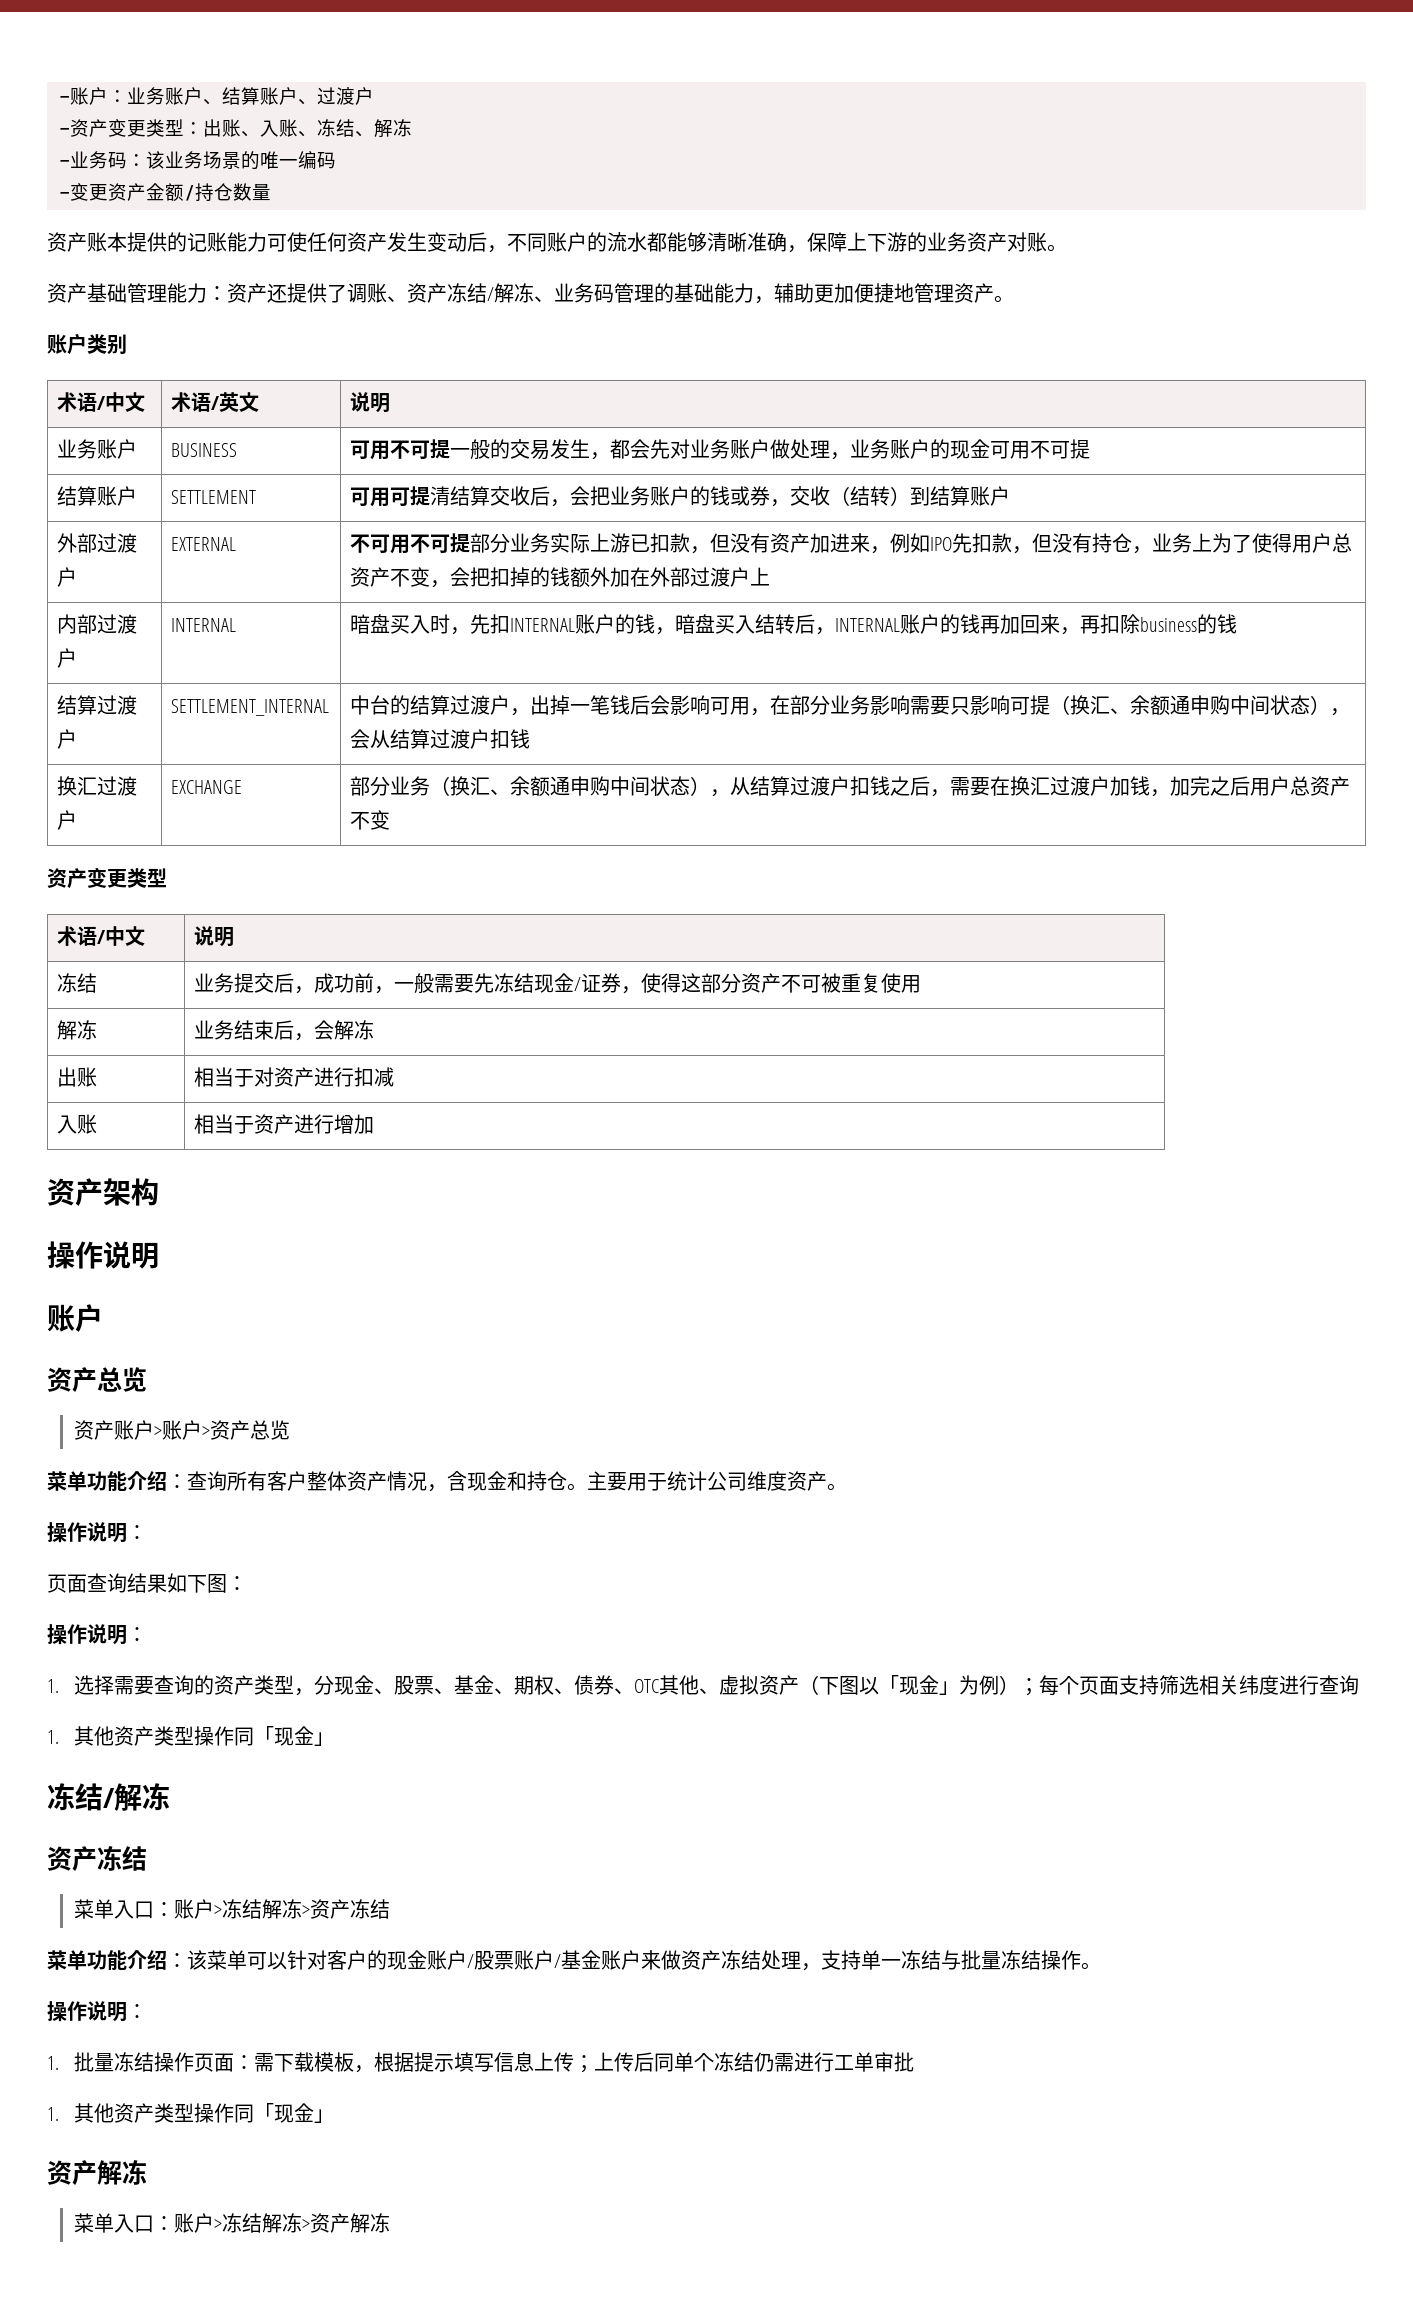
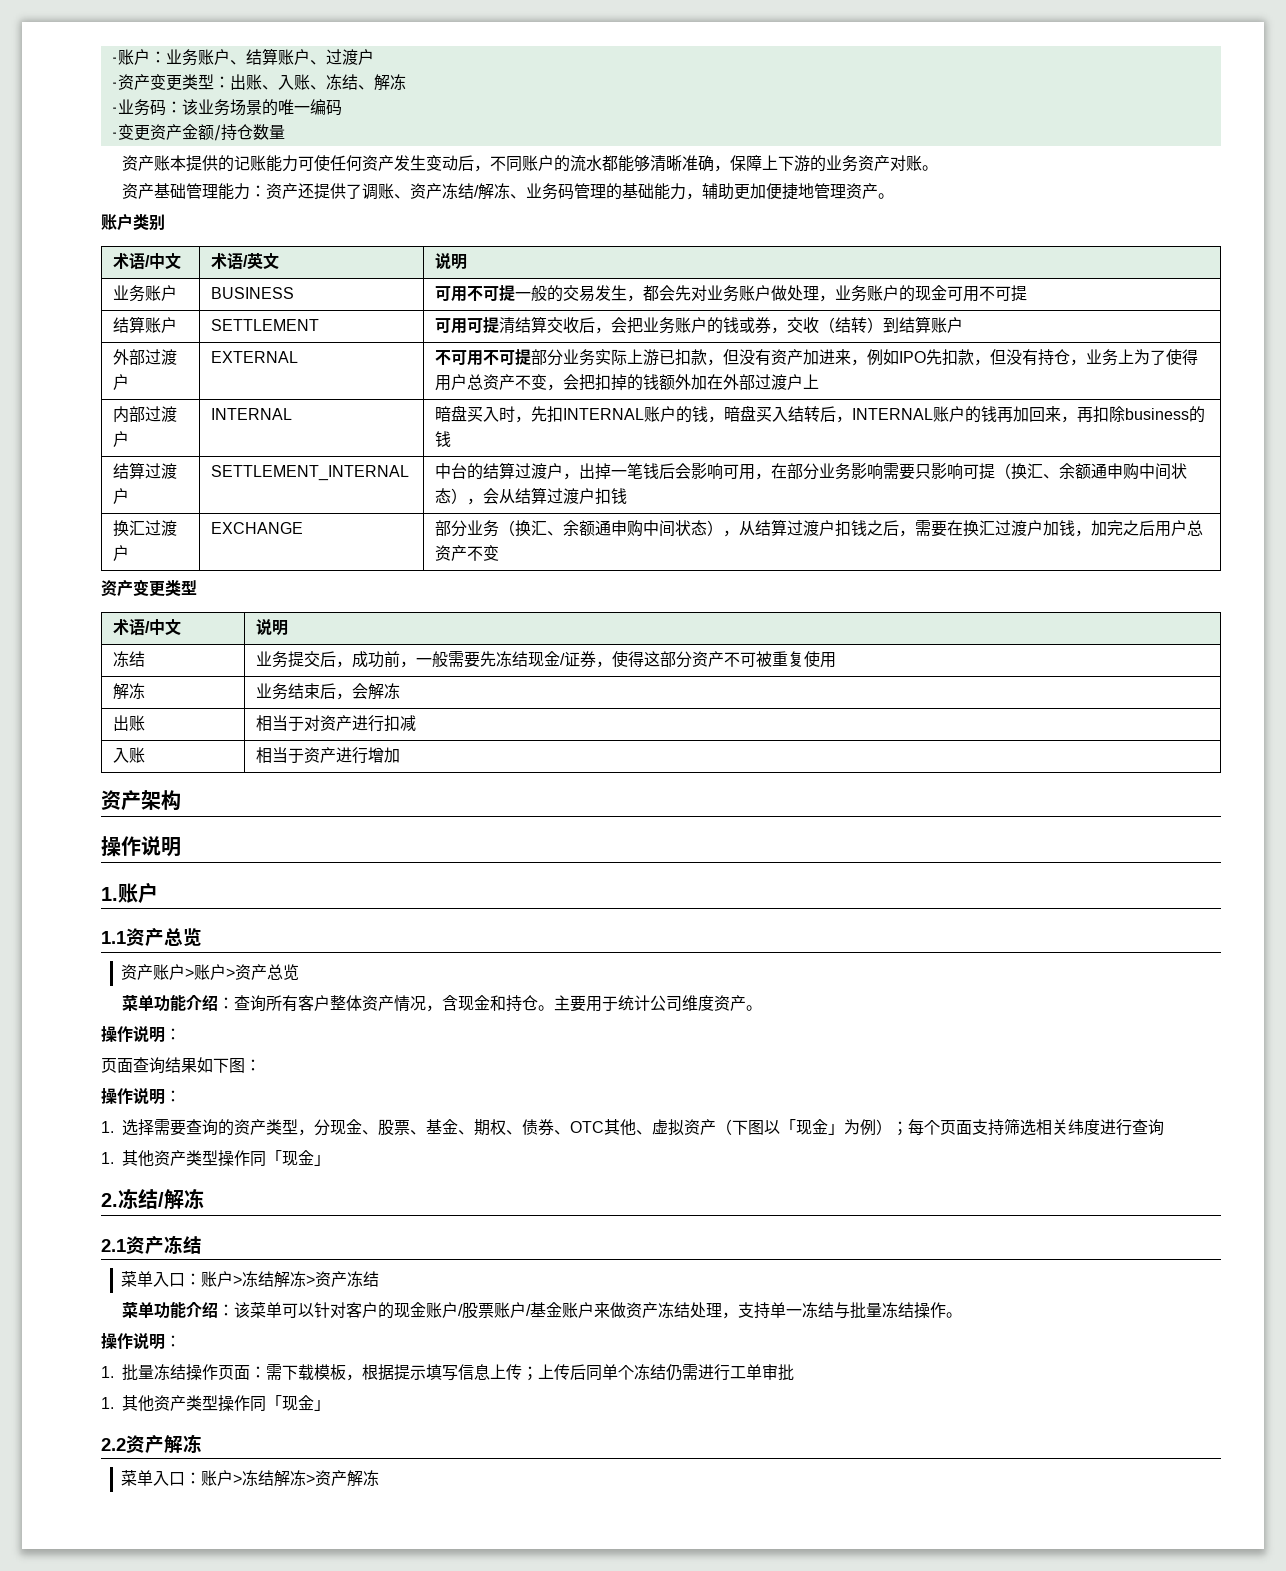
  资产架构
  操作说明
- 账户
- 资产总览
+ 1.账户
+ 1.1资产总览
  1.选择需要查询的资产类型，分现金、股票、基金、期权、债券、OTC其他、虚拟资产（下图以「现金」为例）；每个页面支持筛选相关纬度进行查询
  1.其他资产类型操作同「现金」
- 冻结/解冻
- 资产冻结
+ 2.冻结/解冻
+ 2.1资产冻结
  1.批量冻结操作页面：需下载模板，根据提示填写信息上传；上传后同单个冻结仍需进行工单审批
  1.其他资产类型操作同「现金」
- 资产解冻
+ 2.2资产解冻

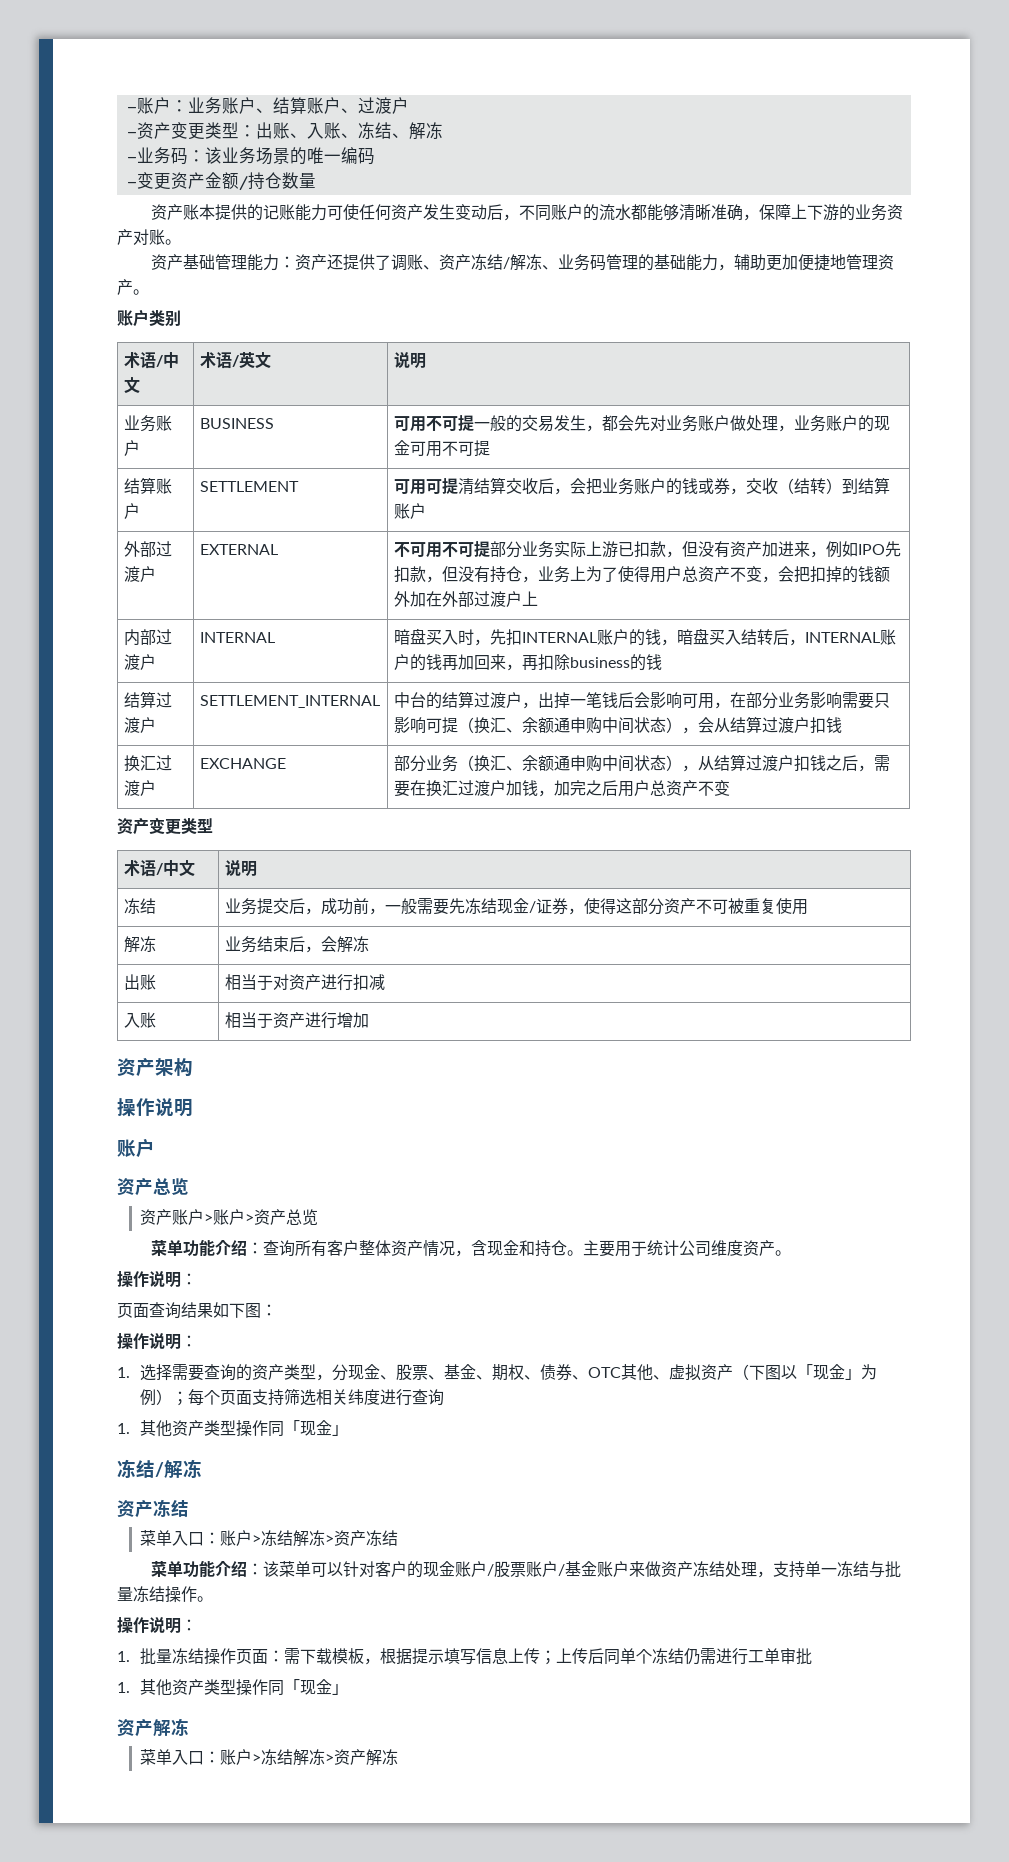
  资产架构
  操作说明
- 1.账户
- 1.1资产总览
+ 账户
+ 资产总览
  1.选择需要查询的资产类型，分现金、股票、基金、期权、债券、OTC其他、虚拟资产（下图以「现金」为例）；每个页面支持筛选相关纬度进行查询
  1.其他资产类型操作同「现金」
- 2.冻结/解冻
- 2.1资产冻结
+ 冻结/解冻
+ 资产冻结
  1.批量冻结操作页面：需下载模板，根据提示填写信息上传；上传后同单个冻结仍需进行工单审批
  1.其他资产类型操作同「现金」
- 2.2资产解冻
+ 资产解冻

